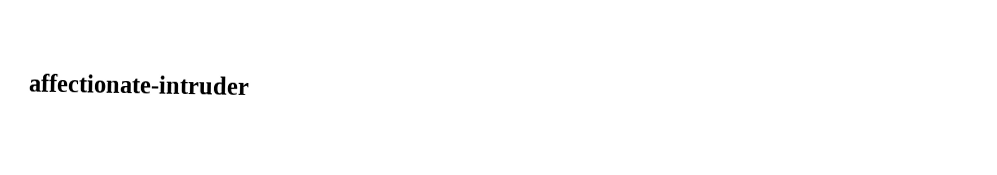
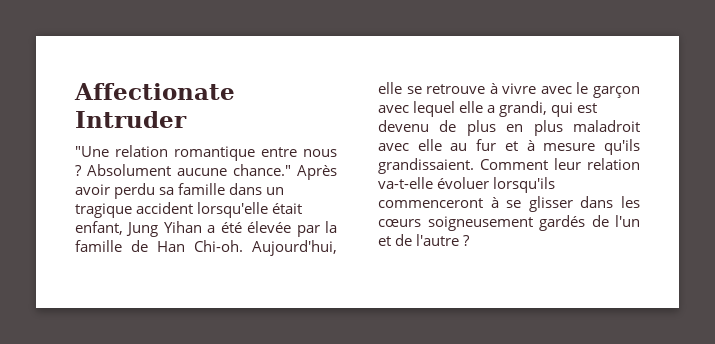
- affectionate-intruder
+ Affectionate Intruder
+ "Une relation romantique entre nous ? Absolument aucune chance." Après avoir perdu sa famille dans un tragique accident lorsqu'elle était enfant, Jung Yihan a été élevée par la famille de Han Chi-oh. Aujourd'hui, elle se retrouve à vivre avec le garçon avec lequel elle a grandi, qui est devenu de plus en plus maladroit avec elle au fur et à mesure qu'ils grandissaient. Comment leur relation va-t-elle évoluer lorsqu'ils commenceront à se glisser dans les cœurs soigneusement gardés de l'un et de l'autre ?

